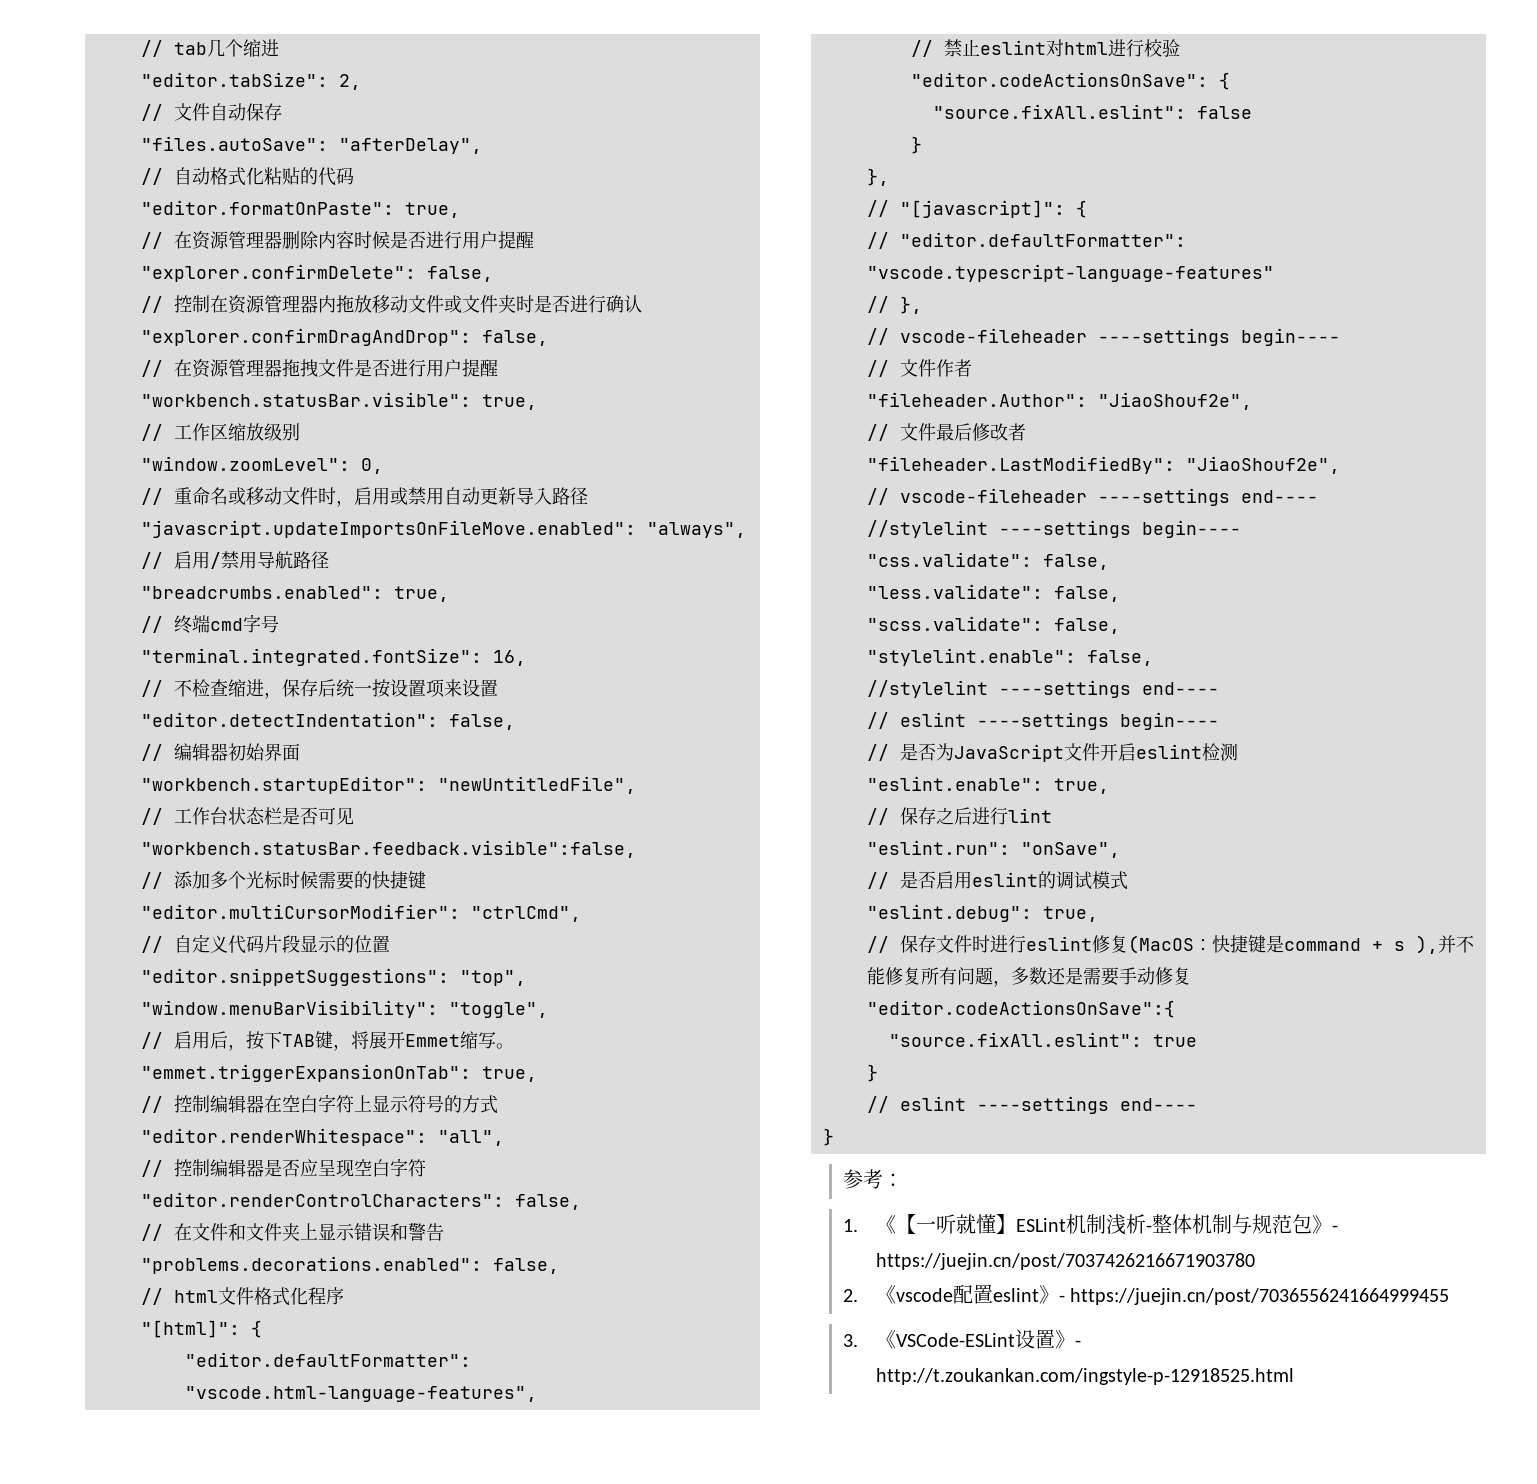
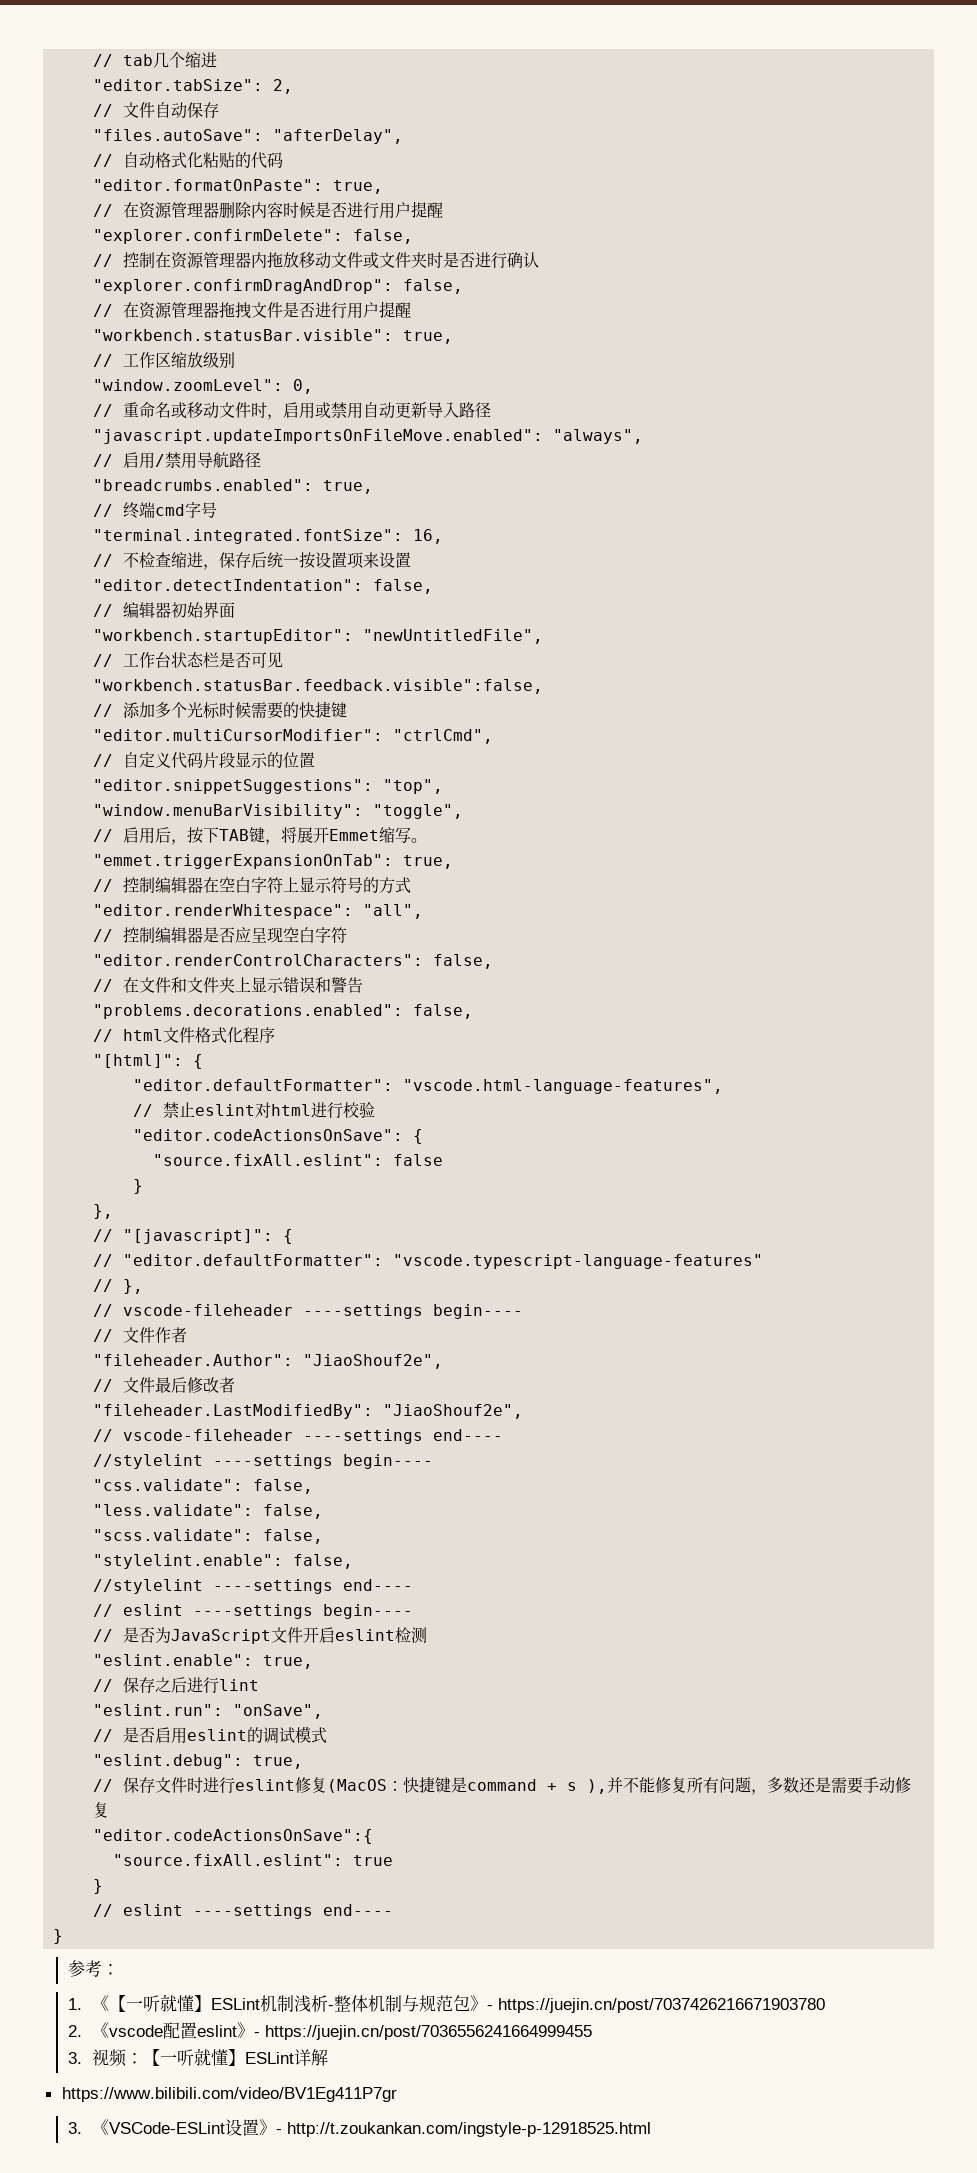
+ 3.视频：【一听就懂】ESLint详解
+ https://www.bilibili.com/video/BV1Eg411P7gr

